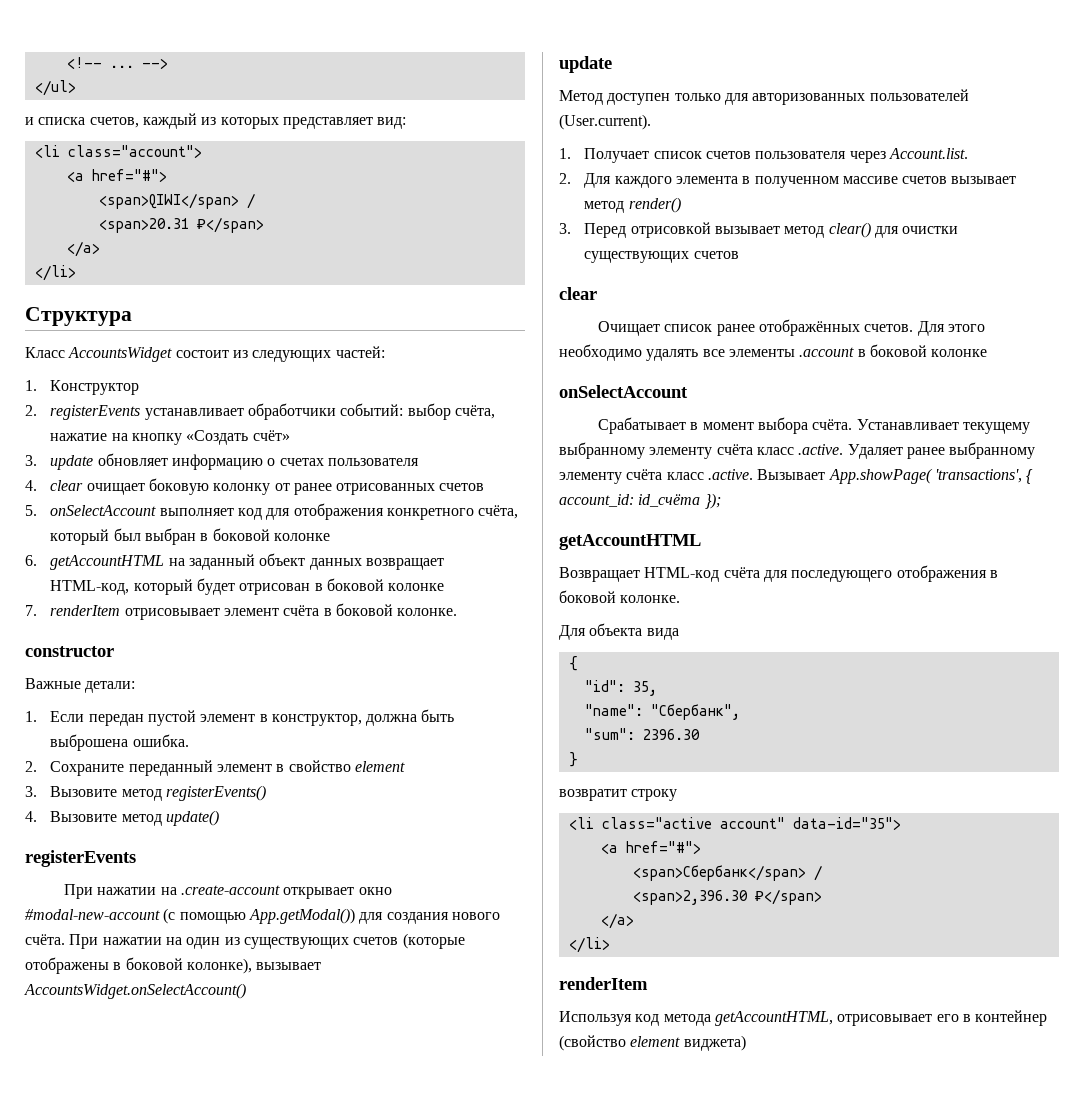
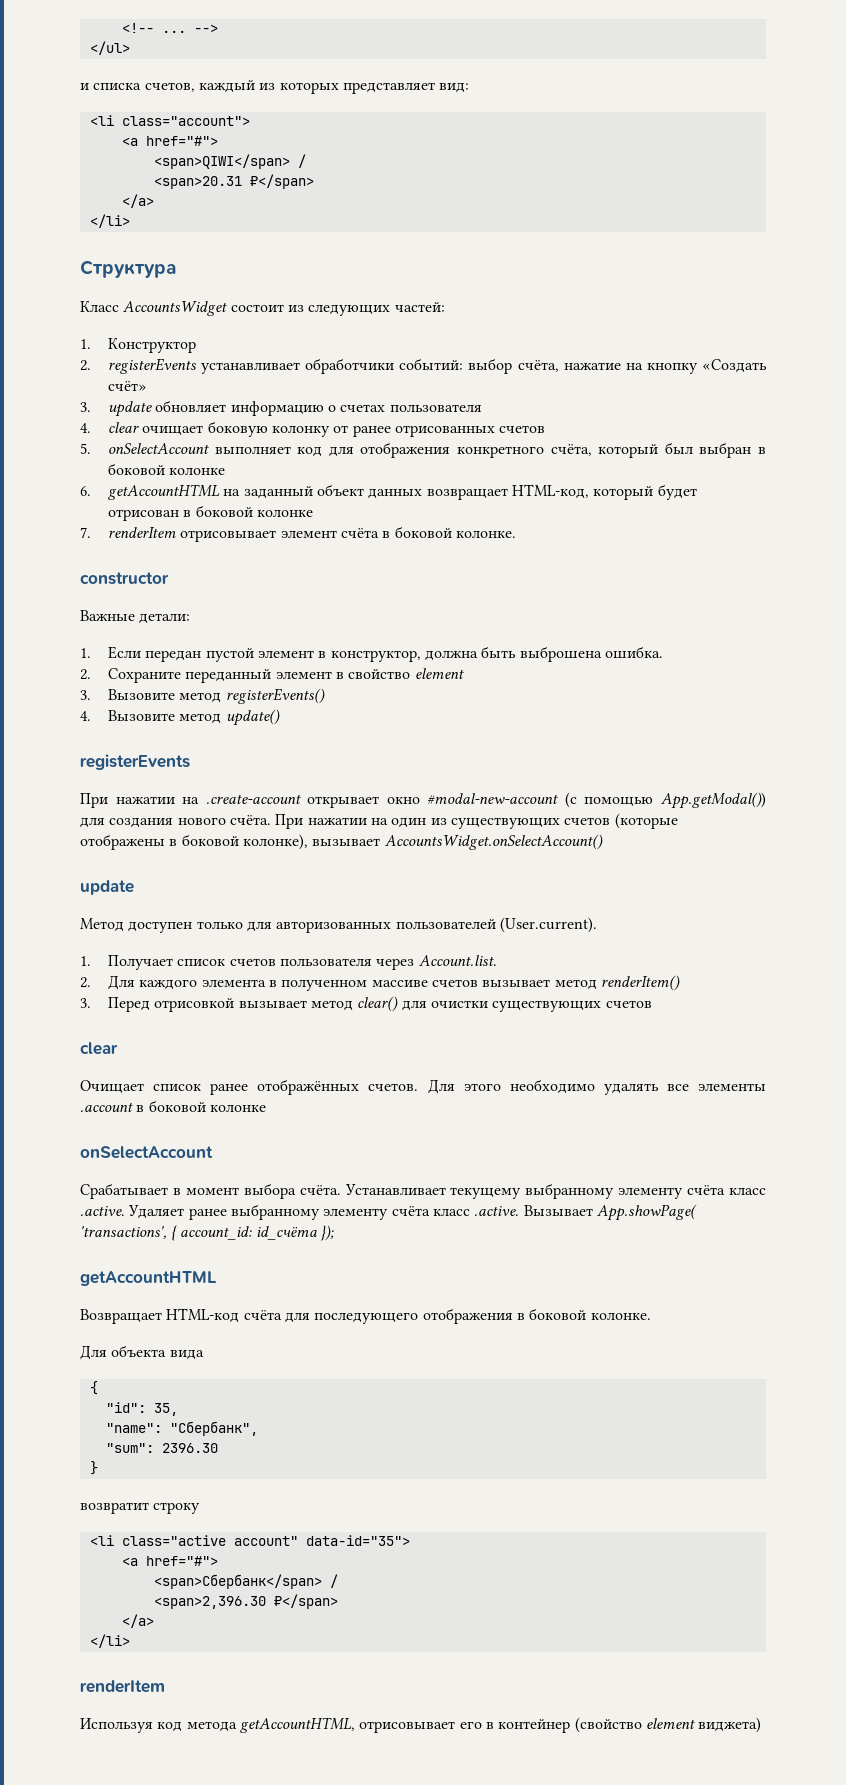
- 2. Для каждого элемента в полученном массиве счетов вызывает метод render()
+ 2. Для каждого элемента в полученном массиве счетов вызывает метод renderItem()

